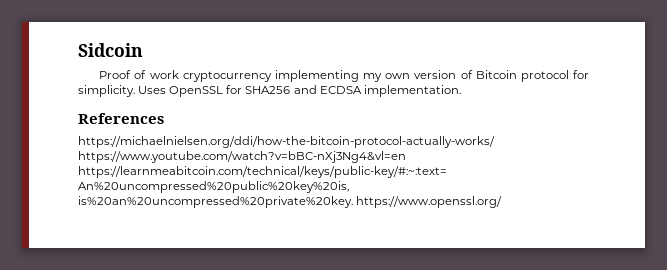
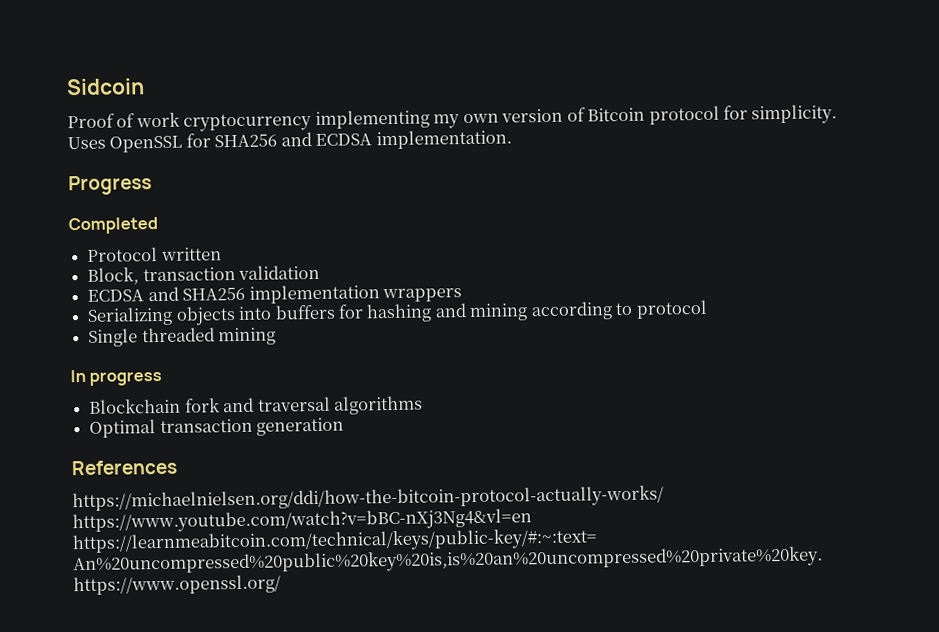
+ Progress
+ Completed
+ Protocol written
+ Block, transaction validation
+ ECDSA and SHA256 implementation wrappers
+ Serializing objects into buffers for hashing and mining according to protocol
+ Single threaded mining
+ In progress
+ Blockchain fork and traversal algorithms
+ Optimal transaction generation

